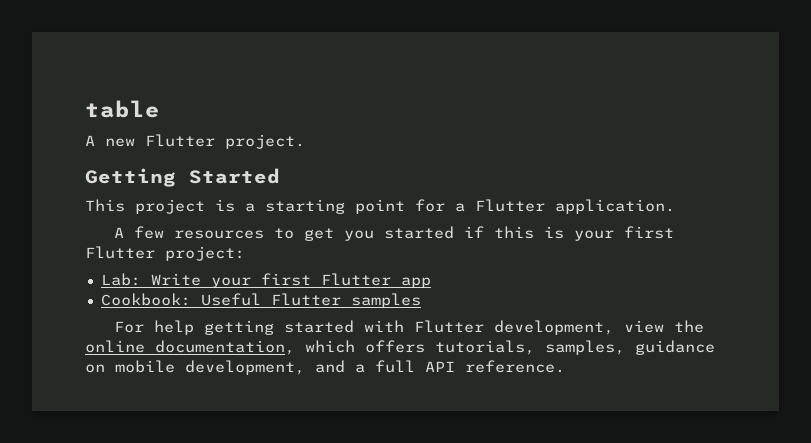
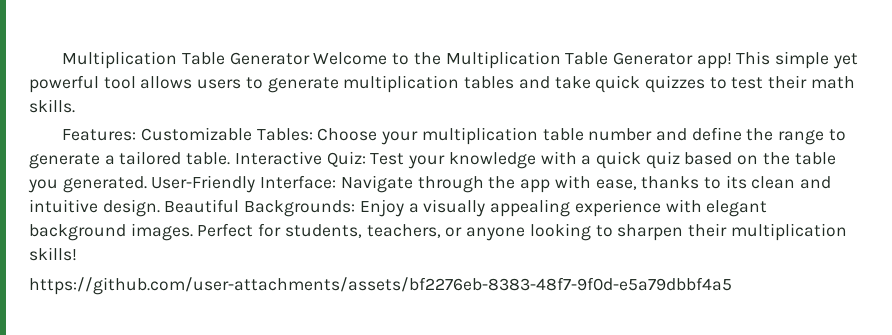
- table
- A new Flutter project.
- Getting Started
- This project is a starting point for a Flutter application.
- A few resources to get you started if this is your first Flutter project:
- Lab: Write your first Flutter app
- Cookbook: Useful Flutter samples
- For help getting started with Flutter development, view the online documentation, which offers tutorials, samples, guidance on mobile development, and a full API reference.
+ Multiplication Table Generator Welcome to the Multiplication Table Generator app! This simple yet powerful tool allows users to generate multiplication tables and take quick quizzes to test their math skills.
+ Features: Customizable Tables: Choose your multiplication table number and define the range to generate a tailored table. Interactive Quiz: Test your knowledge with a quick quiz based on the table you generated. User-Friendly Interface: Navigate through the app with ease, thanks to its clean and intuitive design. Beautiful Backgrounds: Enjoy a visually appealing experience with elegant background images. Perfect for students, teachers, or anyone looking to sharpen their multiplication skills!
+ https://github.com/user-attachments/assets/bf2276eb-8383-48f7-9f0d-e5a79dbbf4a5

